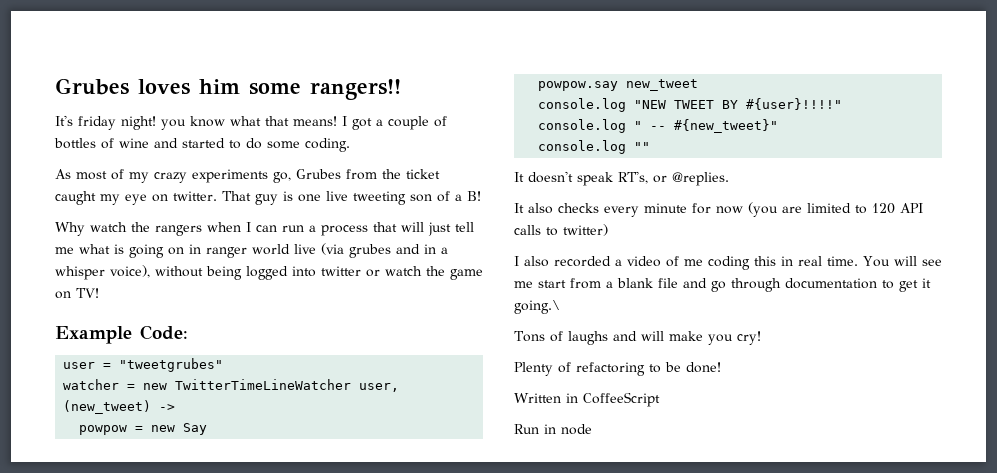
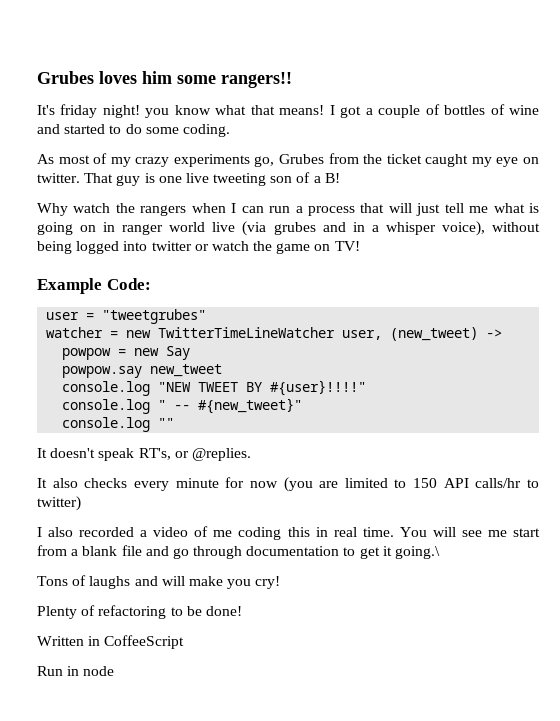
- It also checks every minute for now (you are limited to 120 API calls to twitter)
+ It also checks every minute for now (you are limited to 150 API calls/hr to twitter)

